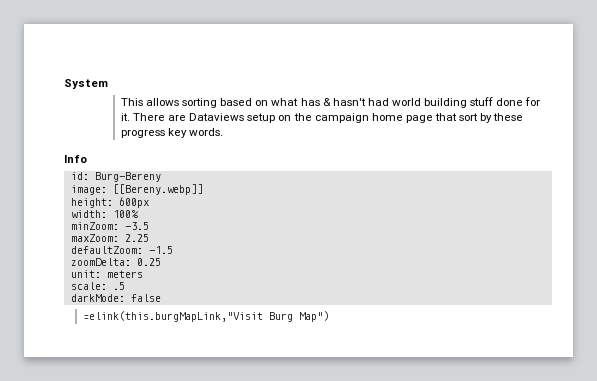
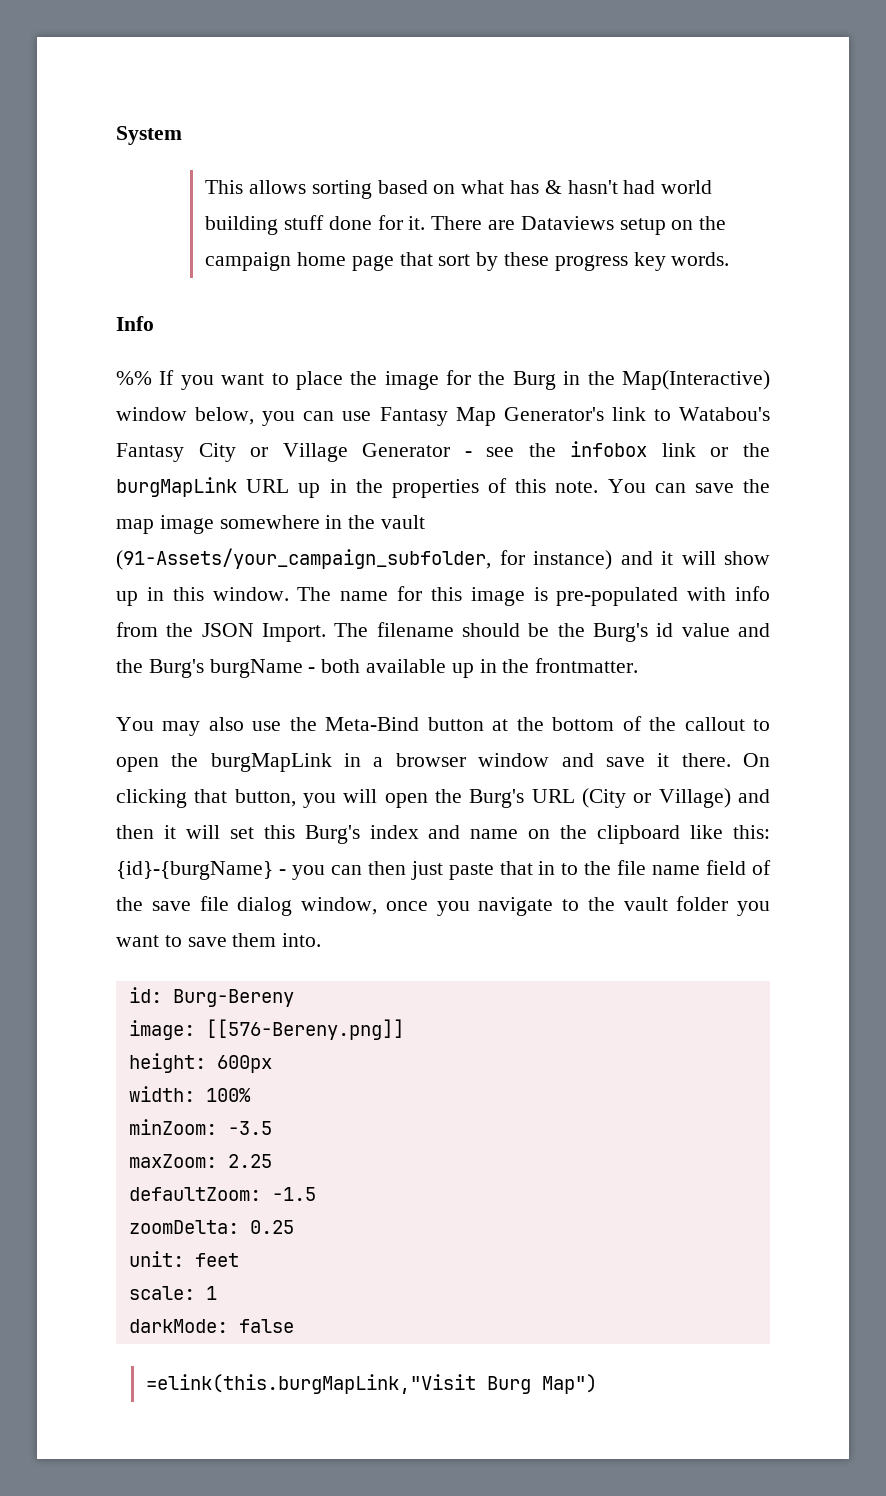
+ %% If you want to place the image for the Burg in the Map(Interactive) window below, you can use Fantasy Map Generator's link to Watabou's Fantasy City or Village Generator - see the infobox link or the burgMapLink URL up in the properties of this note. You can save the map image somewhere in the vault (91-Assets/your_campaign_subfolder, for instance) and it will show up in this window. The name for this image is pre-populated with info from the JSON Import. The filename should be the Burg's id value and the Burg's burgName - both available up in the frontmatter.
+ You may also use the Meta-Bind button at the bottom of the callout to open the burgMapLink in a browser window and save it there. On clicking that button, you will open the Burg's URL (City or Village) and then it will set this Burg's index and name on the clipboard like this: {id}-{burgName} - you can then just paste that in to the file name field of the save file dialog window, once you navigate to the vault folder you want to save them into.
- image: [[Bereny.webp]]
+ image: [[576-Bereny.png]]
- unit: meters
+ unit: feet
- scale: .5
+ scale: 1

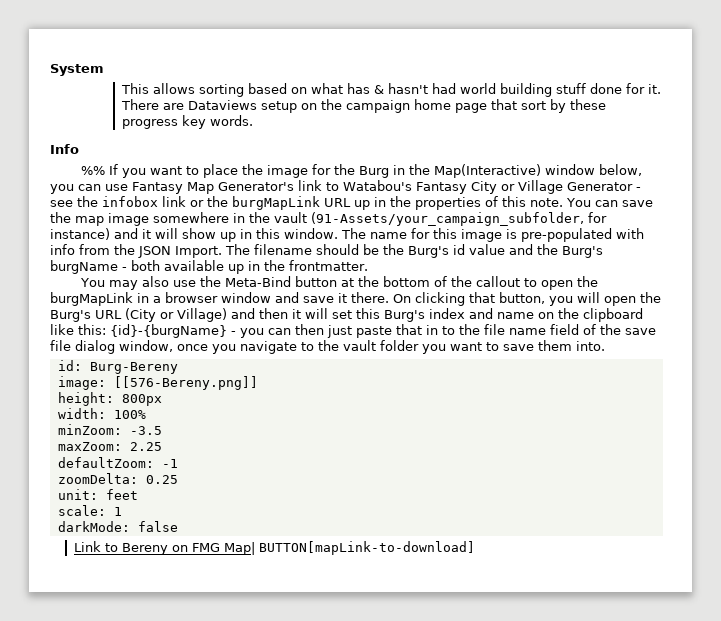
- height: 600px
+ height: 800px
- defaultZoom: -1.5
+ defaultZoom: -1
- =elink(this.burgMapLink,"Visit Burg Map")
+ Link to Bereny on FMG Map| BUTTON[mapLink-to-download]

